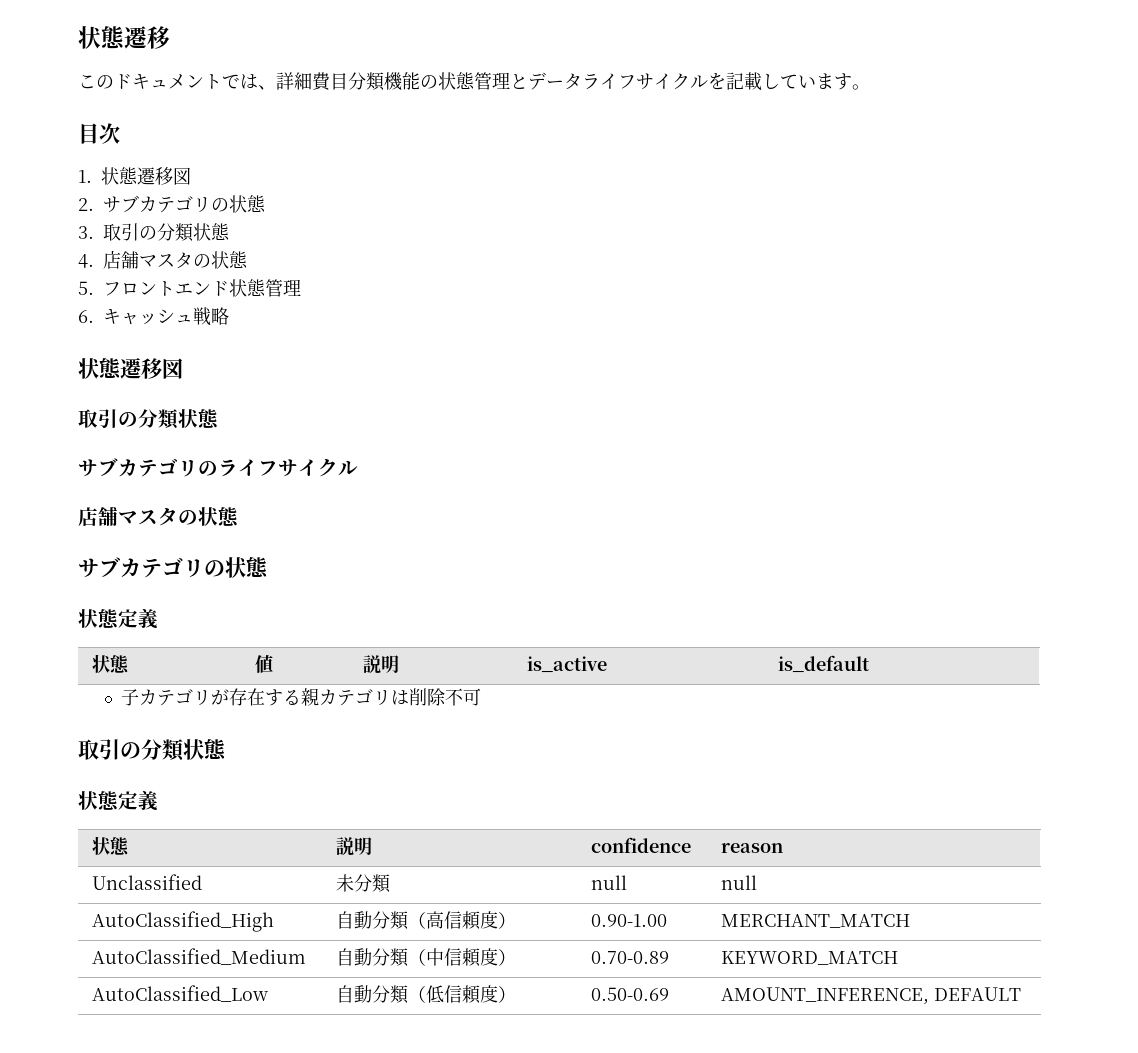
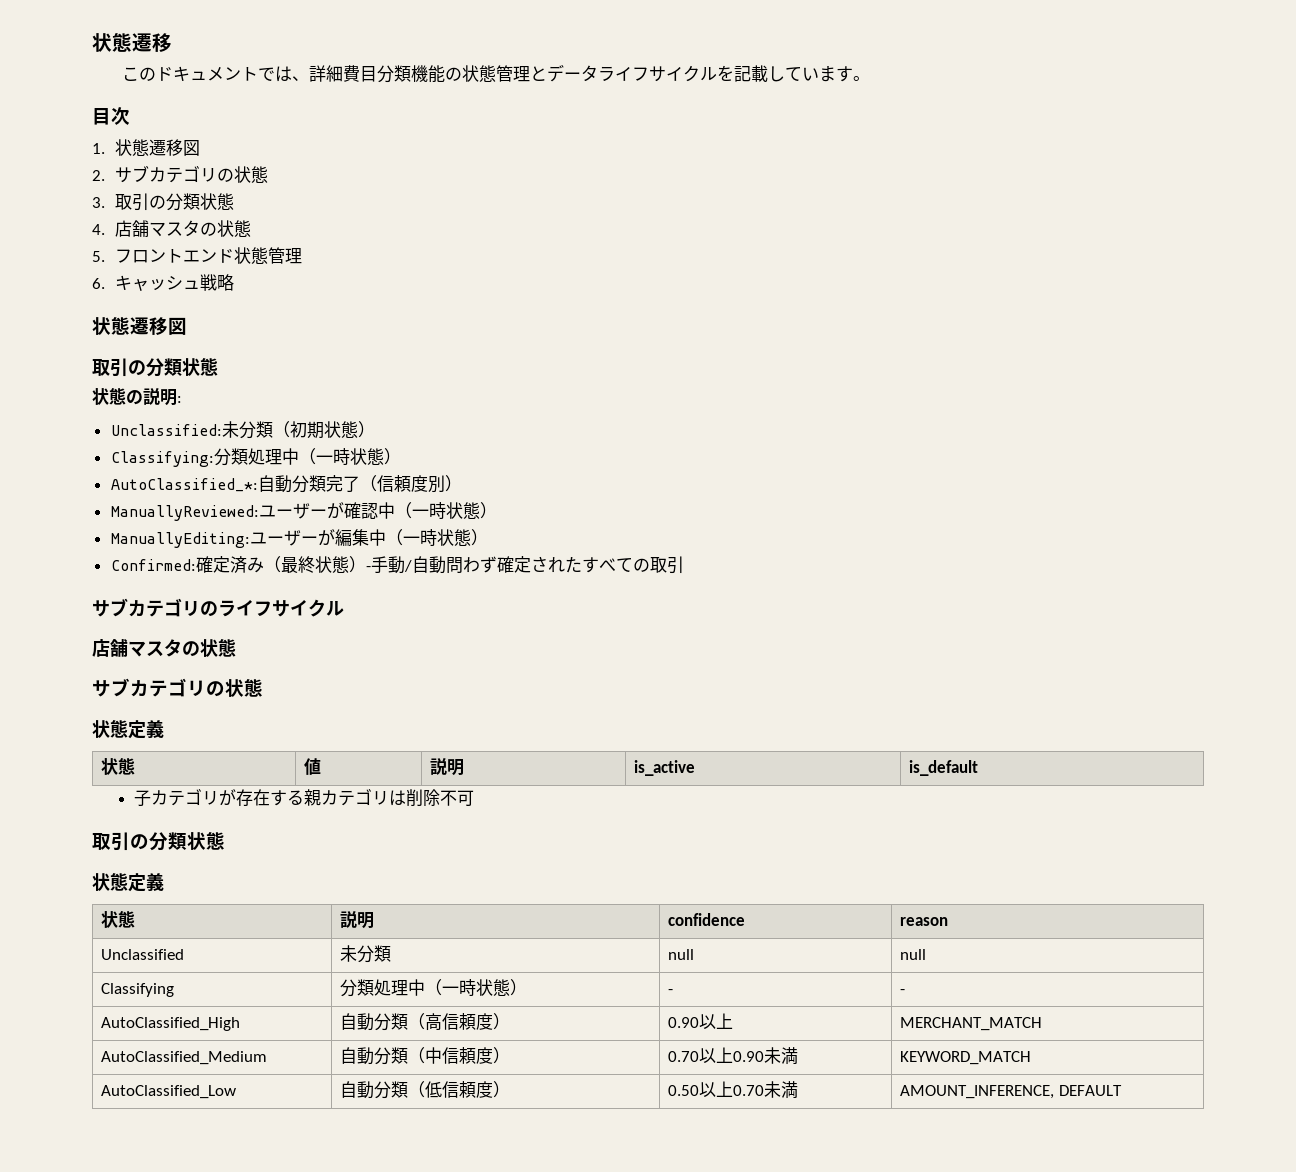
+ 状態の説明:
+ Unclassified:未分類（初期状態）
+ Classifying:分類処理中（一時状態）
+ AutoClassified_*:自動分類完了（信頼度別）
+ ManuallyReviewed:ユーザーが確認中（一時状態）
+ ManuallyEditing:ユーザーが編集中（一時状態）
+ Confirmed:確定済み（最終状態）-手動/自動問わず確定されたすべての取引
+ Classifying | 分類処理中（一時状態） | - | -
- AutoClassified_High | 自動分類（高信頼度） | 0.90-1.00 | MERCHANT_MATCH
+ AutoClassified_High | 自動分類（高信頼度） | 0.90以上 | MERCHANT_MATCH
- AutoClassified_Medium | 自動分類（中信頼度） | 0.70-0.89 | KEYWORD_MATCH
+ AutoClassified_Medium | 自動分類（中信頼度） | 0.70以上0.90未満 | KEYWORD_MATCH
- AutoClassified_Low | 自動分類（低信頼度） | 0.50-0.69 | AMOUNT_INFERENCE, DEFAULT
+ AutoClassified_Low | 自動分類（低信頼度） | 0.50以上0.70未満 | AMOUNT_INFERENCE, DEFAULT

